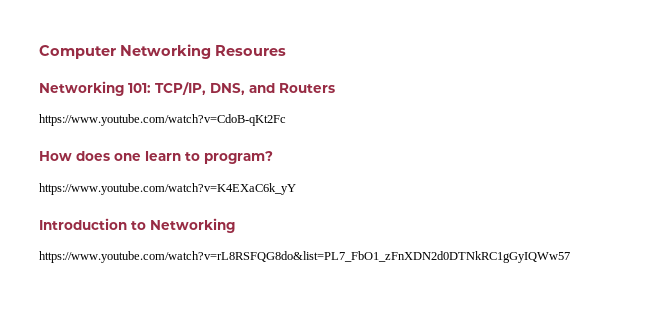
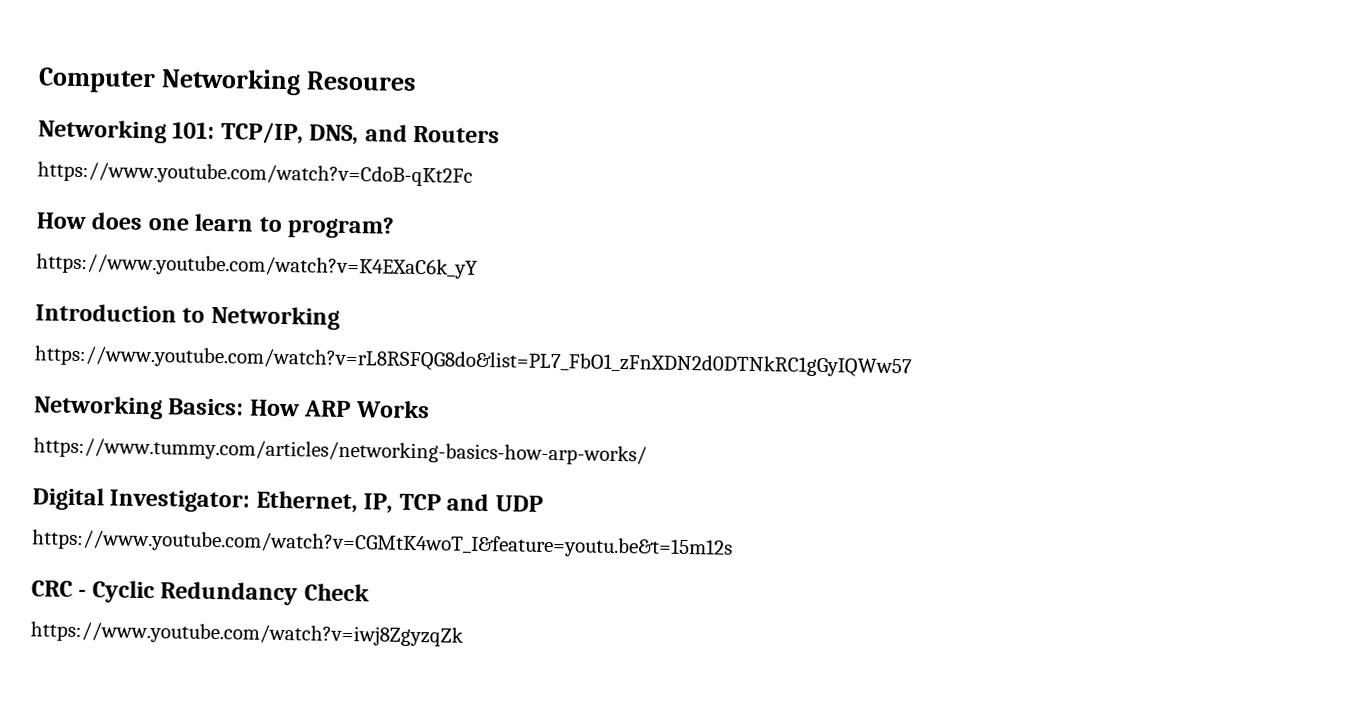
+ Networking Basics: How ARP Works
+ https://www.tummy.com/articles/networking-basics-how-arp-works/
+ Digital Investigator: Ethernet, IP, TCP and UDP
+ https://www.youtube.com/watch?v=CGMtK4woT_I&feature=youtu.be&t=15m12s
+ CRC - Cyclic Redundancy Check
+ https://www.youtube.com/watch?v=iwj8ZgyzqZk

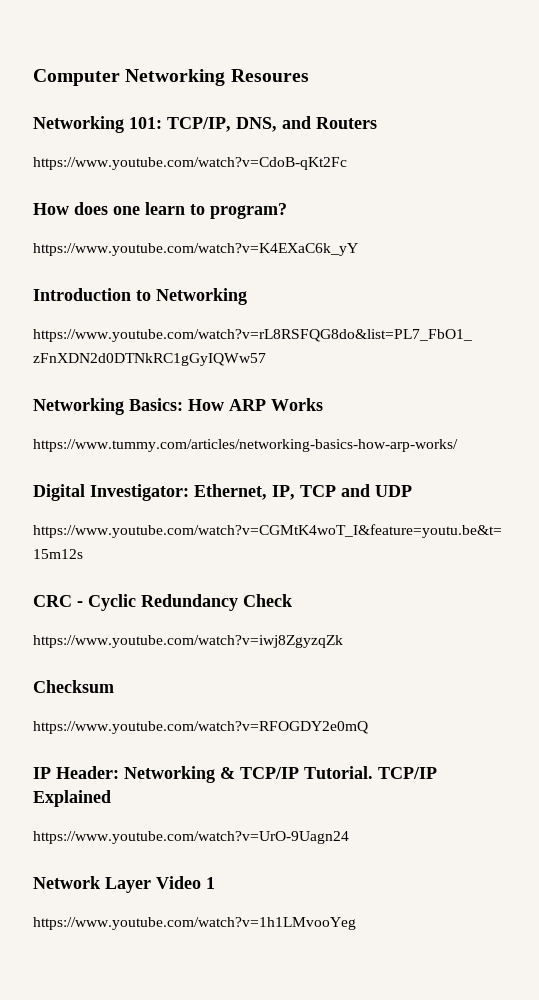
+ Checksum
+ https://www.youtube.com/watch?v=RFOGDY2e0mQ
+ IP Header: Networking & TCP/IP Tutorial. TCP/IP Explained
+ https://www.youtube.com/watch?v=UrO-9Uagn24
+ Network Layer Video 1
+ https://www.youtube.com/watch?v=1h1LMvooYeg

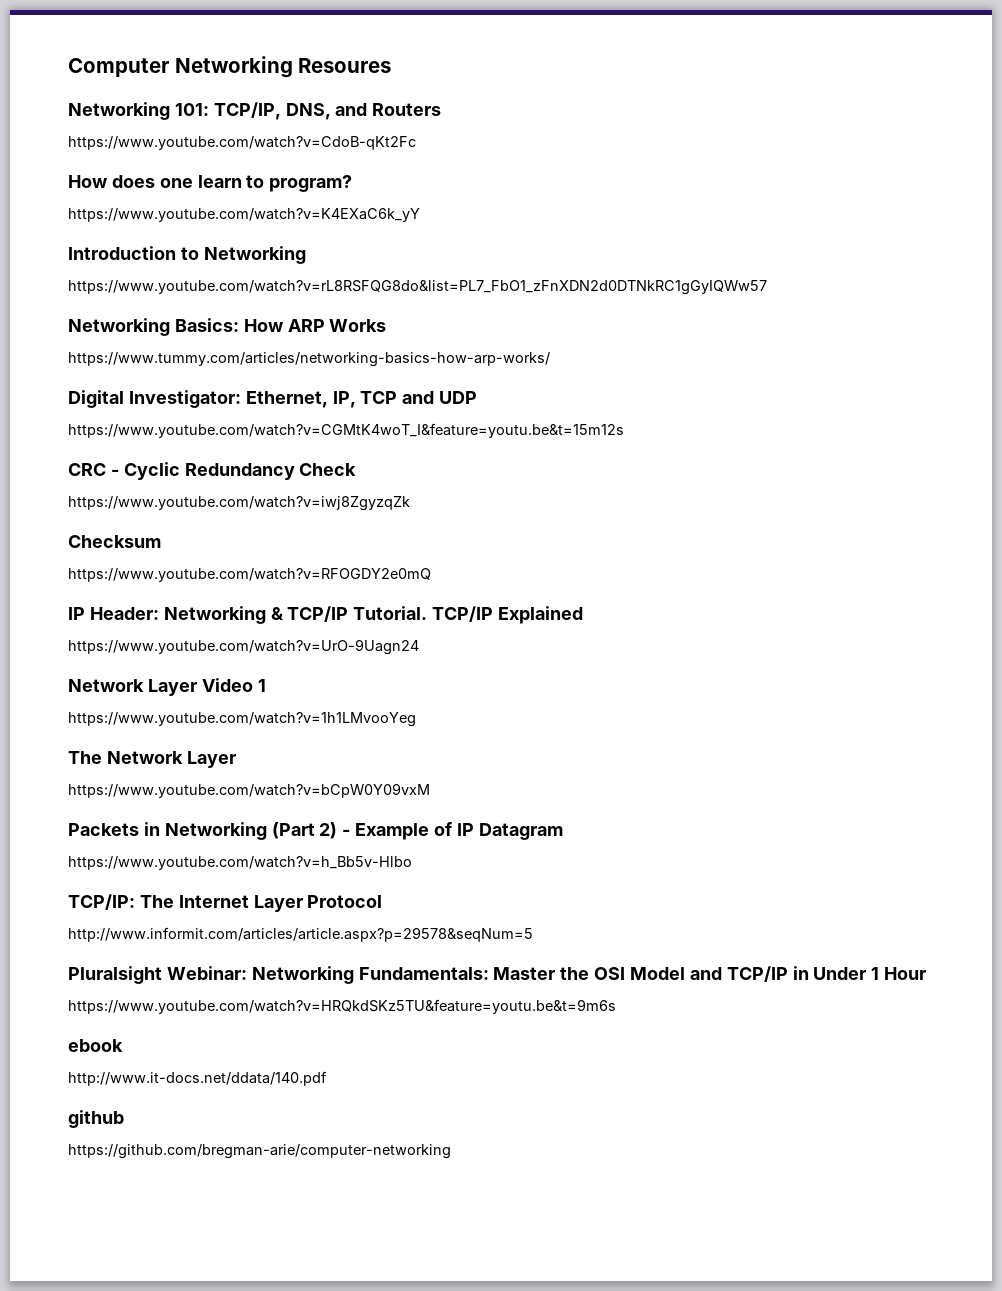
+ The Network Layer
+ https://www.youtube.com/watch?v=bCpW0Y09vxM
+ Packets in Networking (Part 2) - Example of IP Datagram
+ https://www.youtube.com/watch?v=h_Bb5v-Hlbo
+ TCP/IP: The Internet Layer Protocol
+ http://www.informit.com/articles/article.aspx?p=29578&seqNum=5
+ Pluralsight Webinar: Networking Fundamentals: Master the OSI Model and TCP/IP in Under 1 Hour
+ https://www.youtube.com/watch?v=HRQkdSKz5TU&feature=youtu.be&t=9m6s
+ ebook
+ http://www.it-docs.net/ddata/140.pdf
+ github
+ https://github.com/bregman-arie/computer-networking

